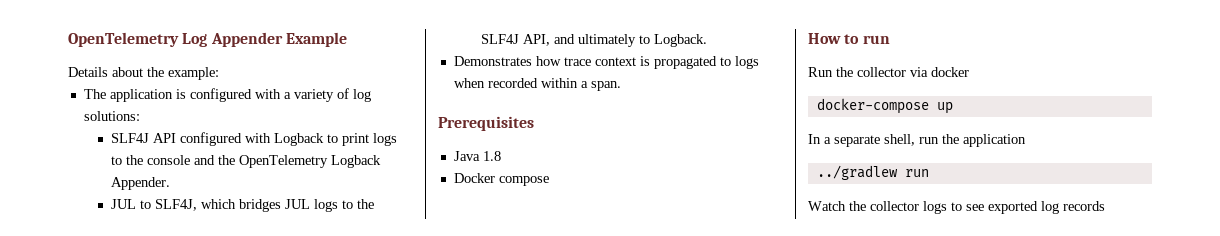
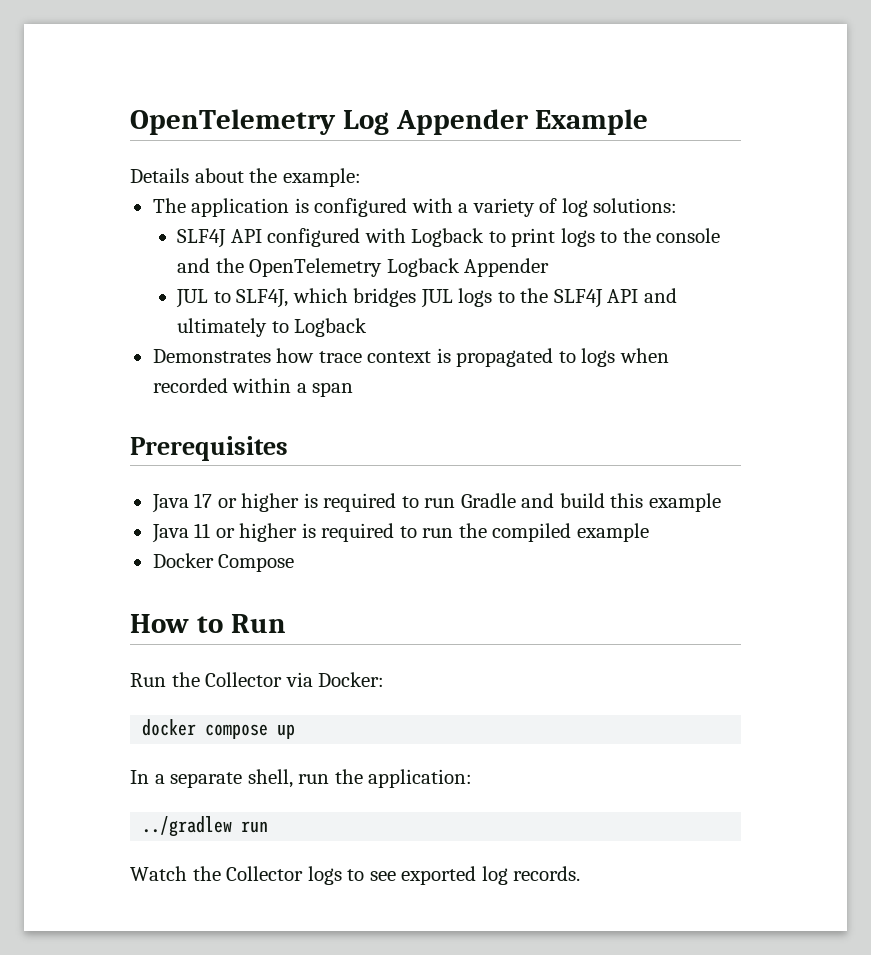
- SLF4J API configured with Logback to print logs to the console and the OpenTelemetry Logback Appender.
+ SLF4J API configured with Logback to print logs to the console and the OpenTelemetry Logback Appender
- JUL to SLF4J, which bridges JUL logs to the SLF4J API, and ultimately to Logback.
+ JUL to SLF4J, which bridges JUL logs to the SLF4J API and ultimately to Logback
- Demonstrates how trace context is propagated to logs when recorded within a span.
+ Demonstrates how trace context is propagated to logs when recorded within a span
- Java 1.8
+ Java 17 or higher is required to run Gradle and build this example
+ Java 11 or higher is required to run the compiled example
- Docker compose
+ Docker Compose
- How to run
+ How to Run
- Run the collector via docker
- docker-compose up
+ Run the Collector via Docker:
+ docker compose up
- In a separate shell, run the application
+ In a separate shell, run the application:
- Watch the collector logs to see exported log records
+ Watch the Collector logs to see exported log records.

